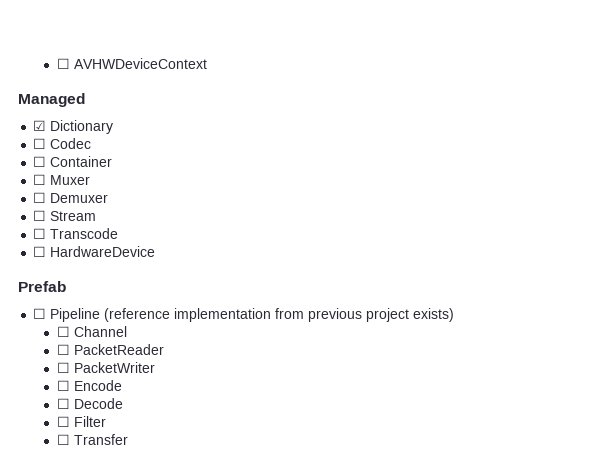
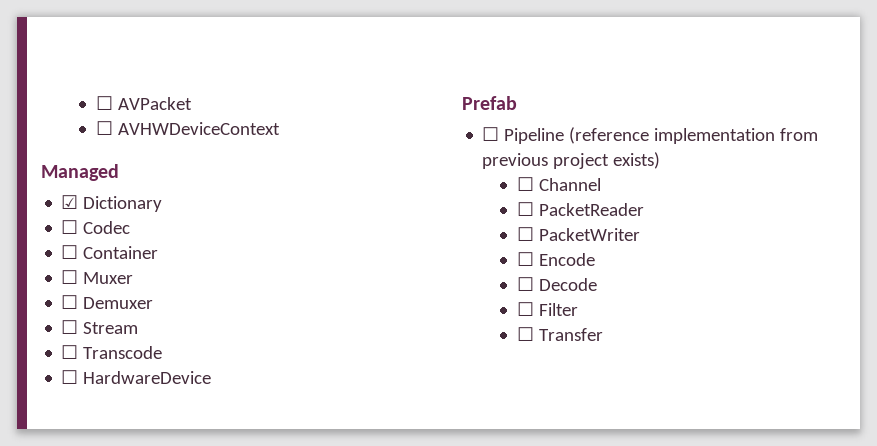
+ ☐ AVPacket

